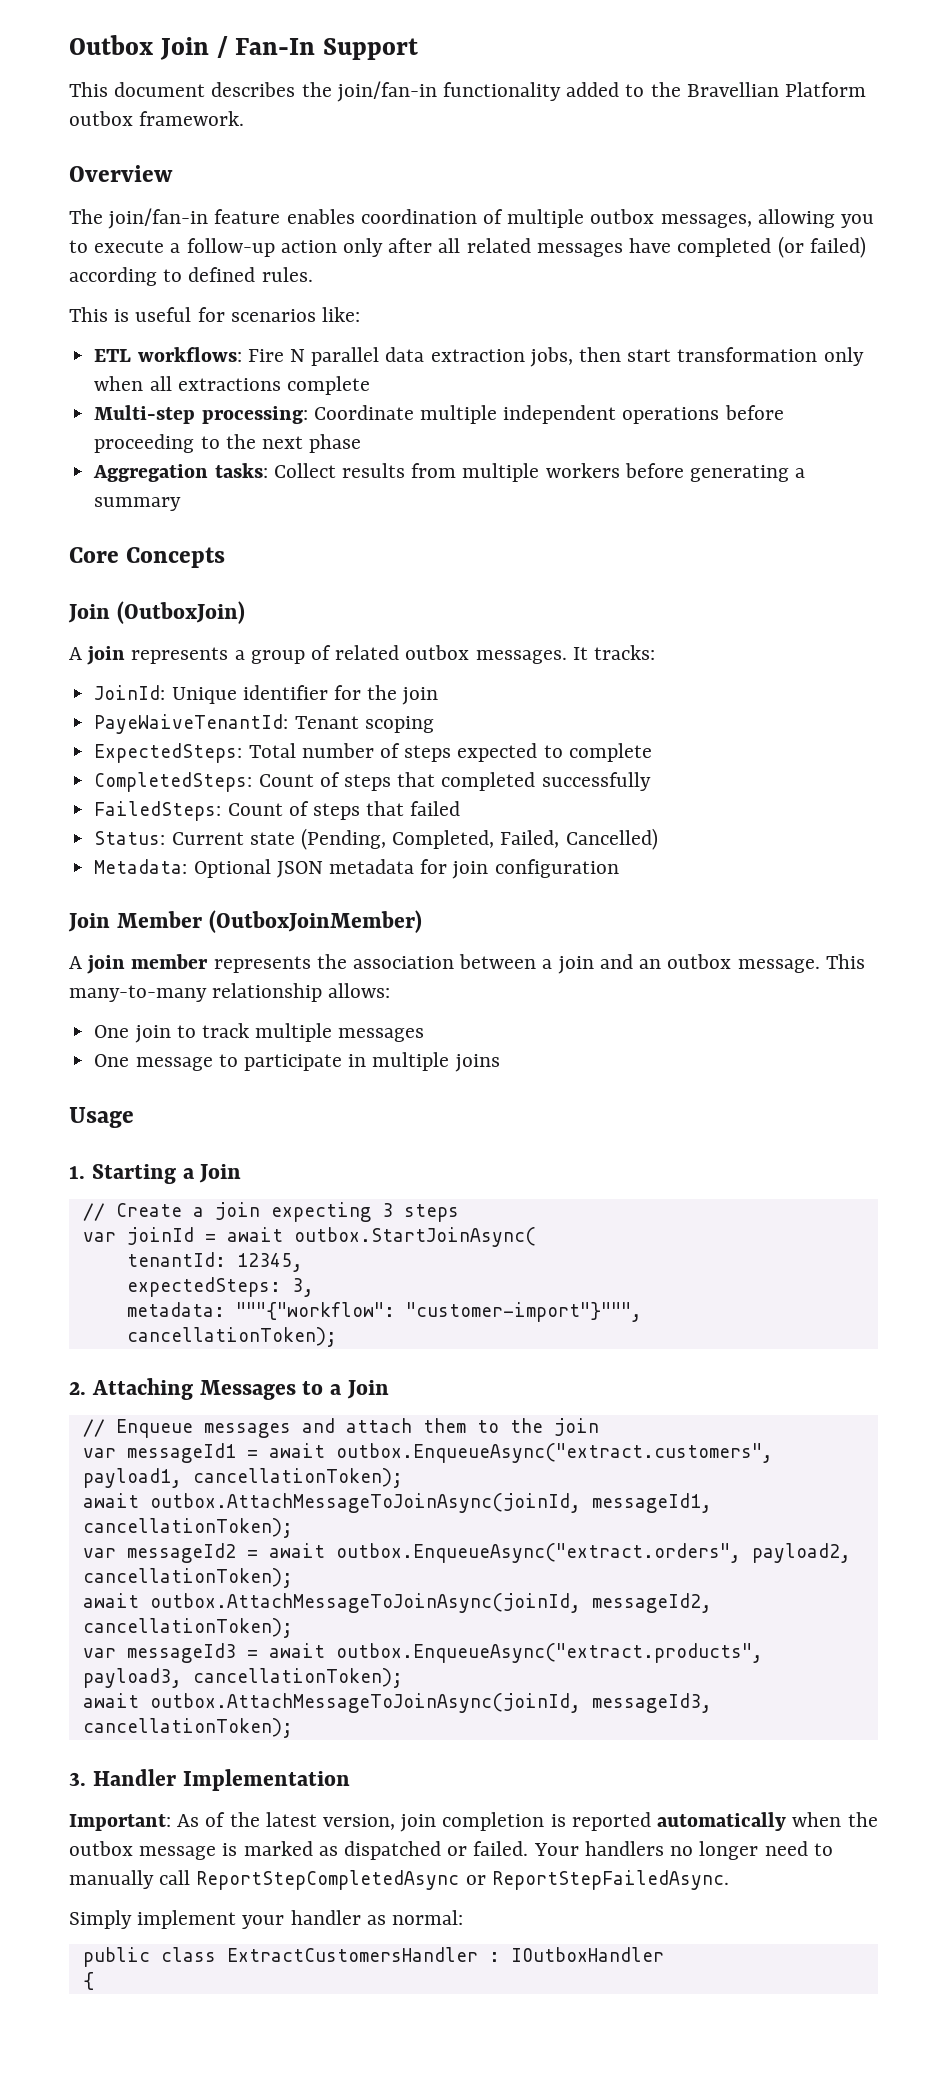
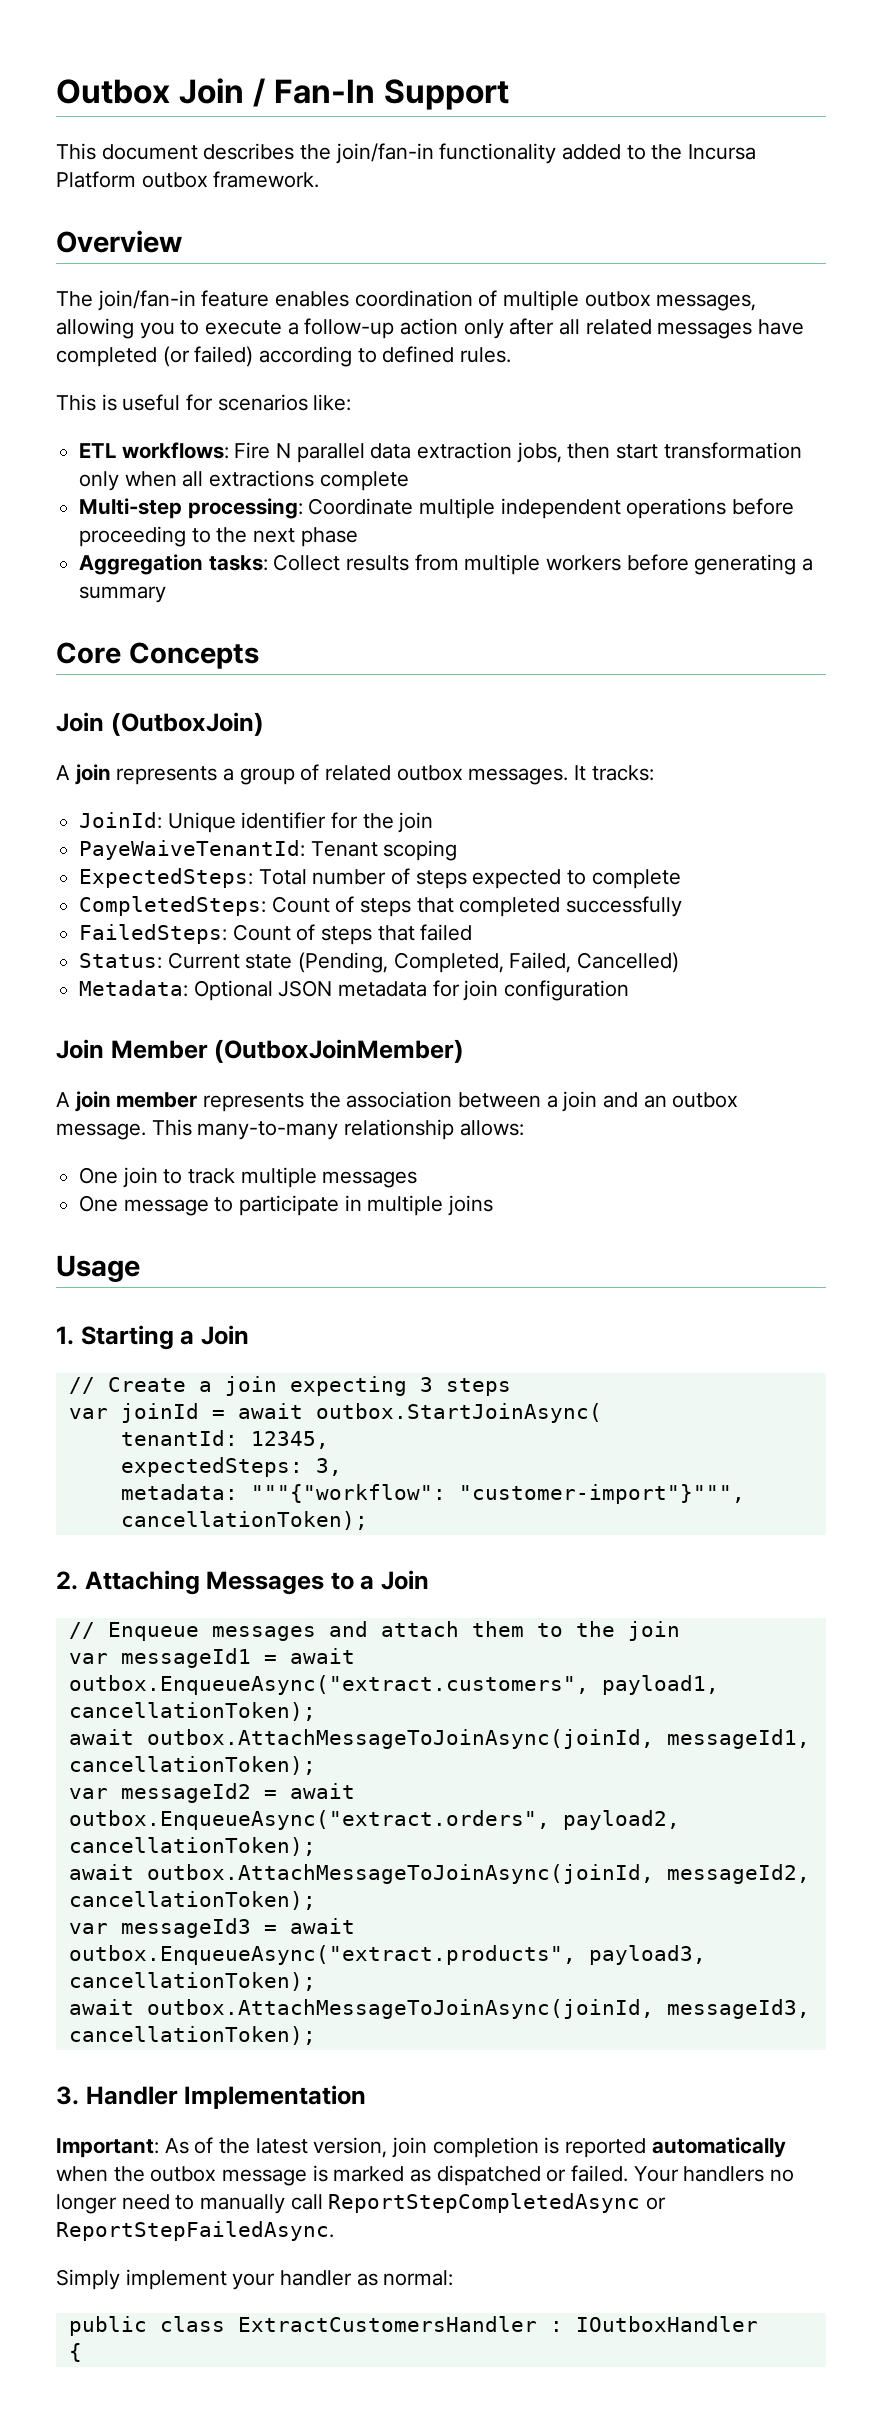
- This document describes the join/fan-in functionality added to the Bravellian Platform outbox framework.
+ This document describes the join/fan-in functionality added to the Incursa Platform outbox framework.

